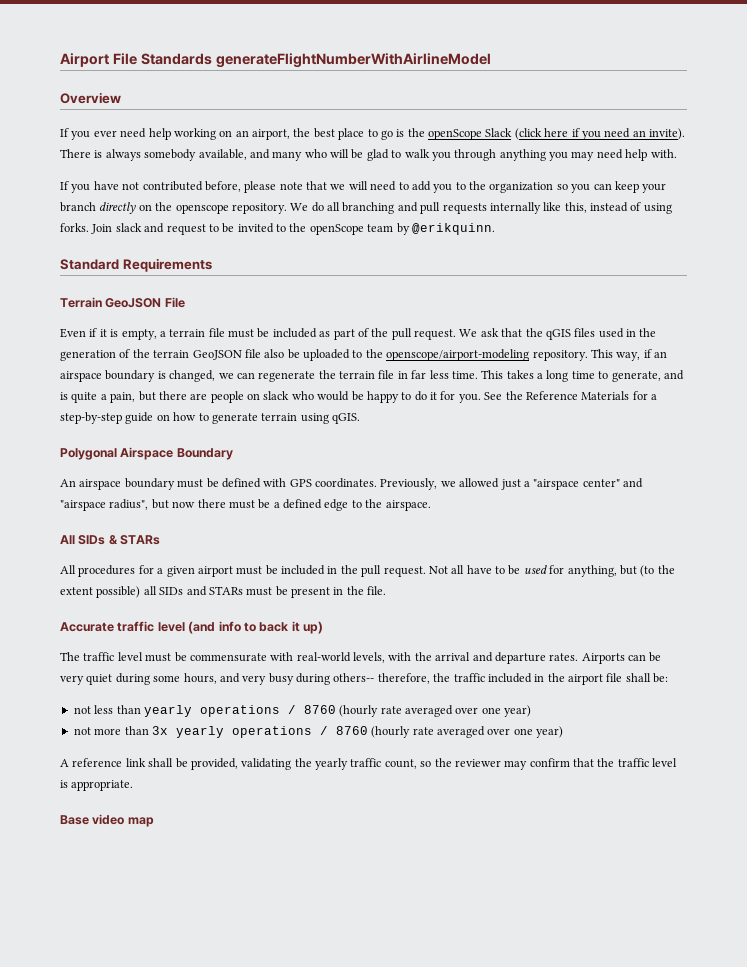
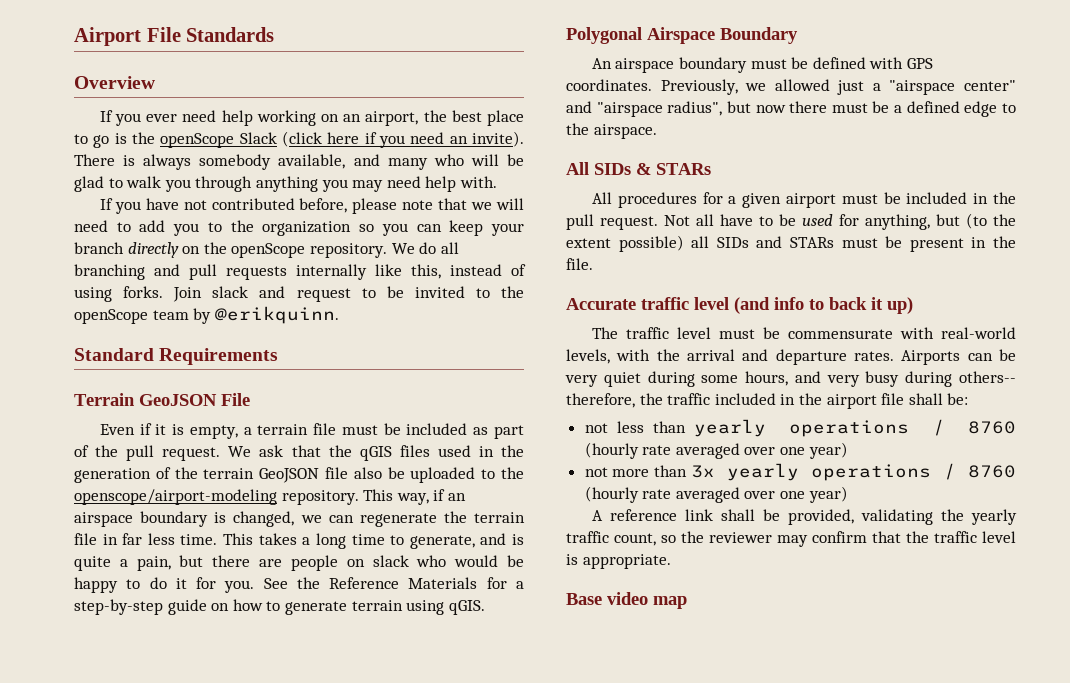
- Airport File Standards generateFlightNumberWithAirlineModel
+ Airport File Standards
- If you have not contributed before, please note that we will need to add you to the organization so you can keep your branch directly on the openscope repository.
+ If you have not contributed before, please note that we will need to add you to the organization so you can keep your branch directly on the openScope repository.

